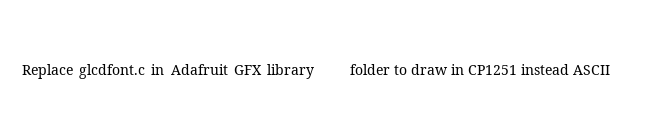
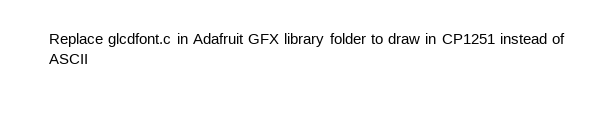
- Replace glcdfont.c in Adafruit GFX library folder to draw in CP1251 instead ASCII
+ Replace glcdfont.c in Adafruit GFX library folder to draw in CP1251 instead of ASCII

